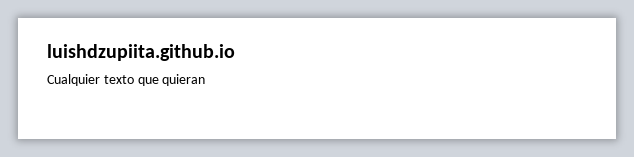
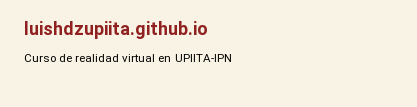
- Cualquier texto que quieran
+ Curso de realidad virtual en UPIITA-IPN

